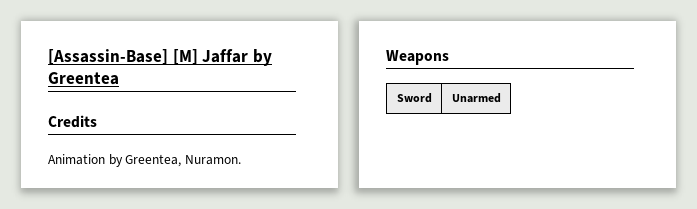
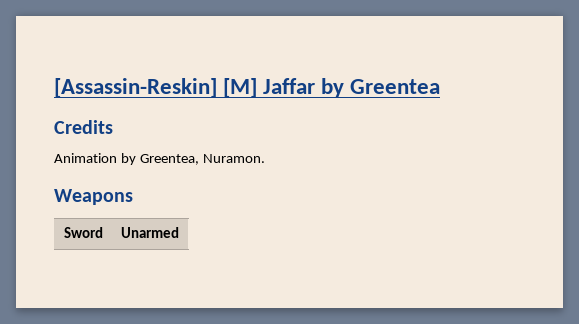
- [Assassin-Base] [M] Jaffar by Greentea
+ [Assassin-Reskin] [M] Jaffar by Greentea

